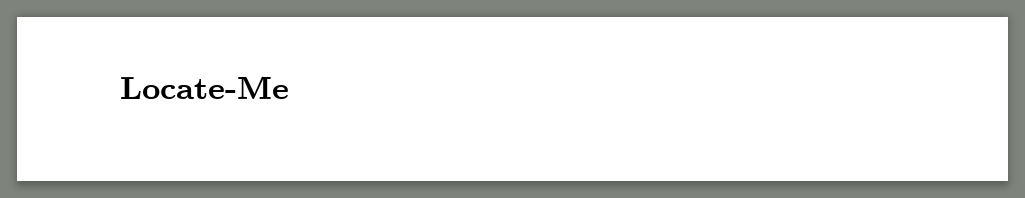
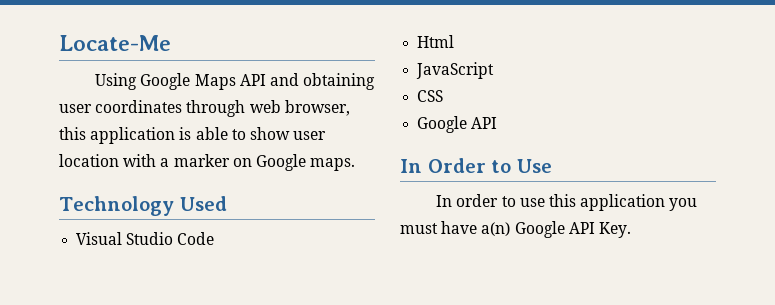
+ Using Google Maps API and obtaining user coordinates through web browser, this application is able to show user location with a marker on Google maps.
+ Technology Used
+ Visual Studio Code
+ Html
+ JavaScript
+ CSS
+ Google API
+ In Order to Use
+ In order to use this application you must have a(n) Google API Key.

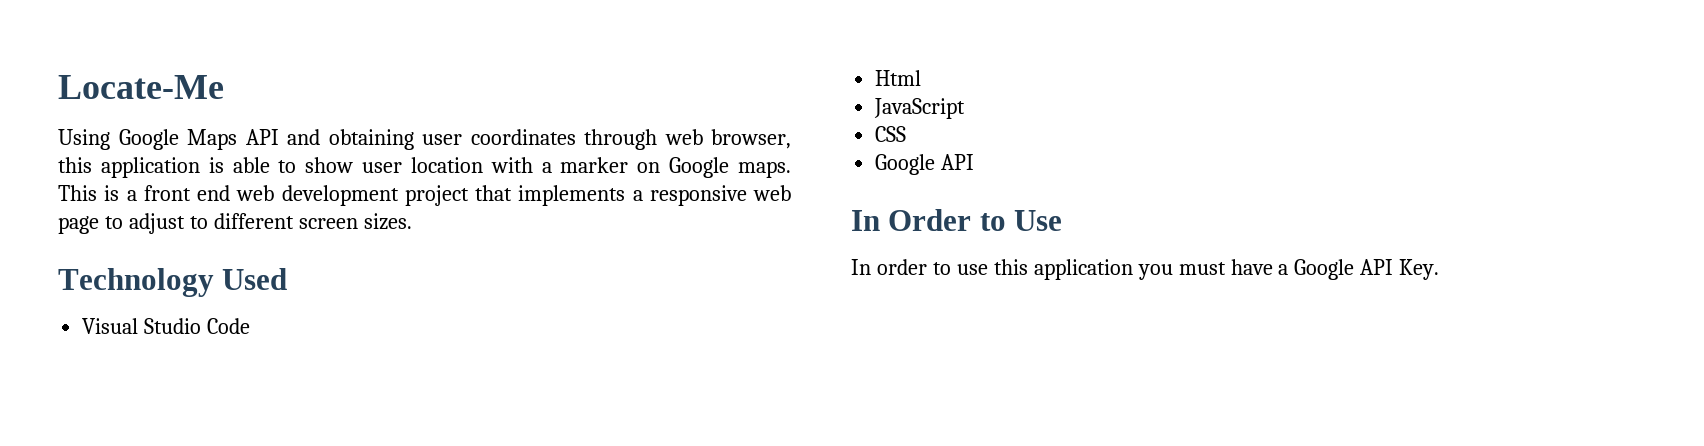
+ This is a front end web development project that implements a responsive web page to adjust to different screen sizes.
- In order to use this application you must have a(n) Google API Key.
+ In order to use this application you must have a Google API Key.

